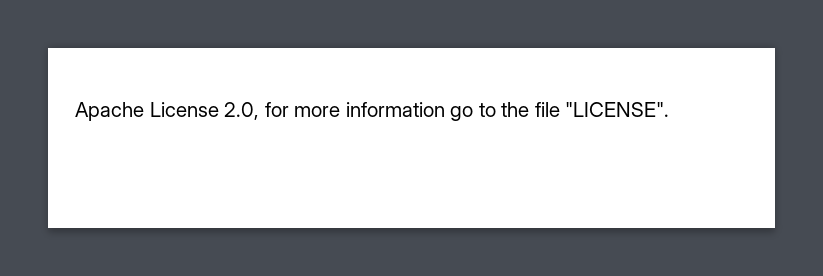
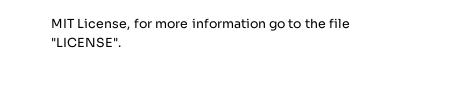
- Apache License 2.0, for more information go to the file "LICENSE".
+ MIT License, for more information go to the file "LICENSE".

